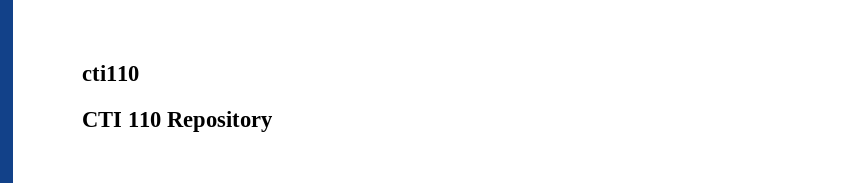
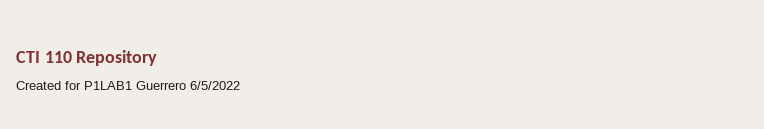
- cti110
+ Created for P1LAB1 Guerrero 6/5/2022

